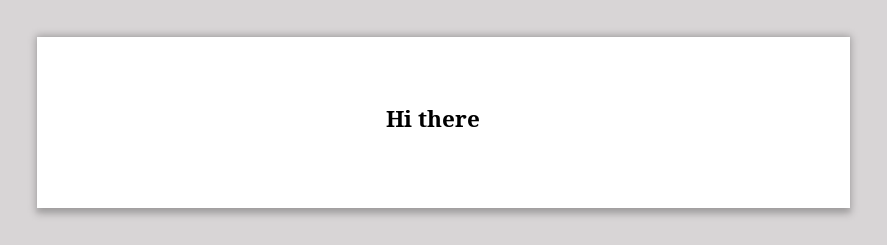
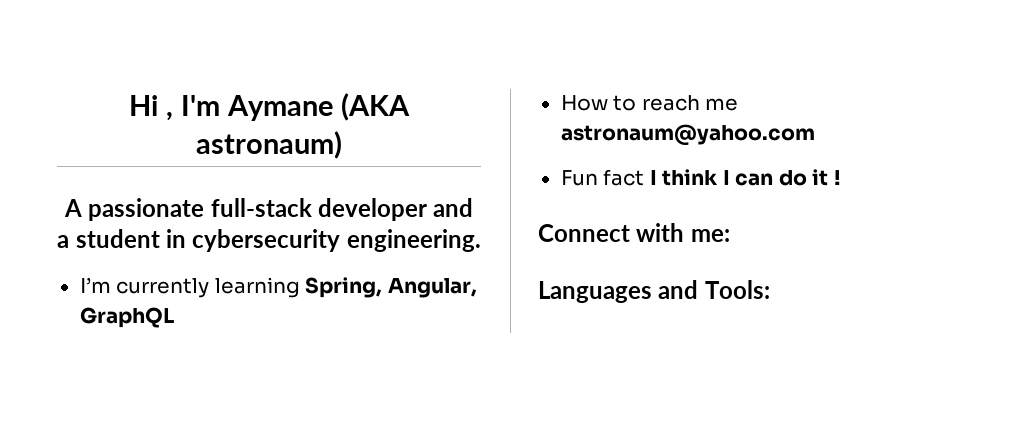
- Hi there
+ Hi , I'm Aymane (AKA astronaum)
+ A passionate full-stack developer and a student in cybersecurity engineering.
+ I’m currently learning Spring, Angular, GraphQL
+ How to reach me astronaum@yahoo.com
+ Fun fact I think I can do it !
+ Connect with me:
+ Languages and Tools:

